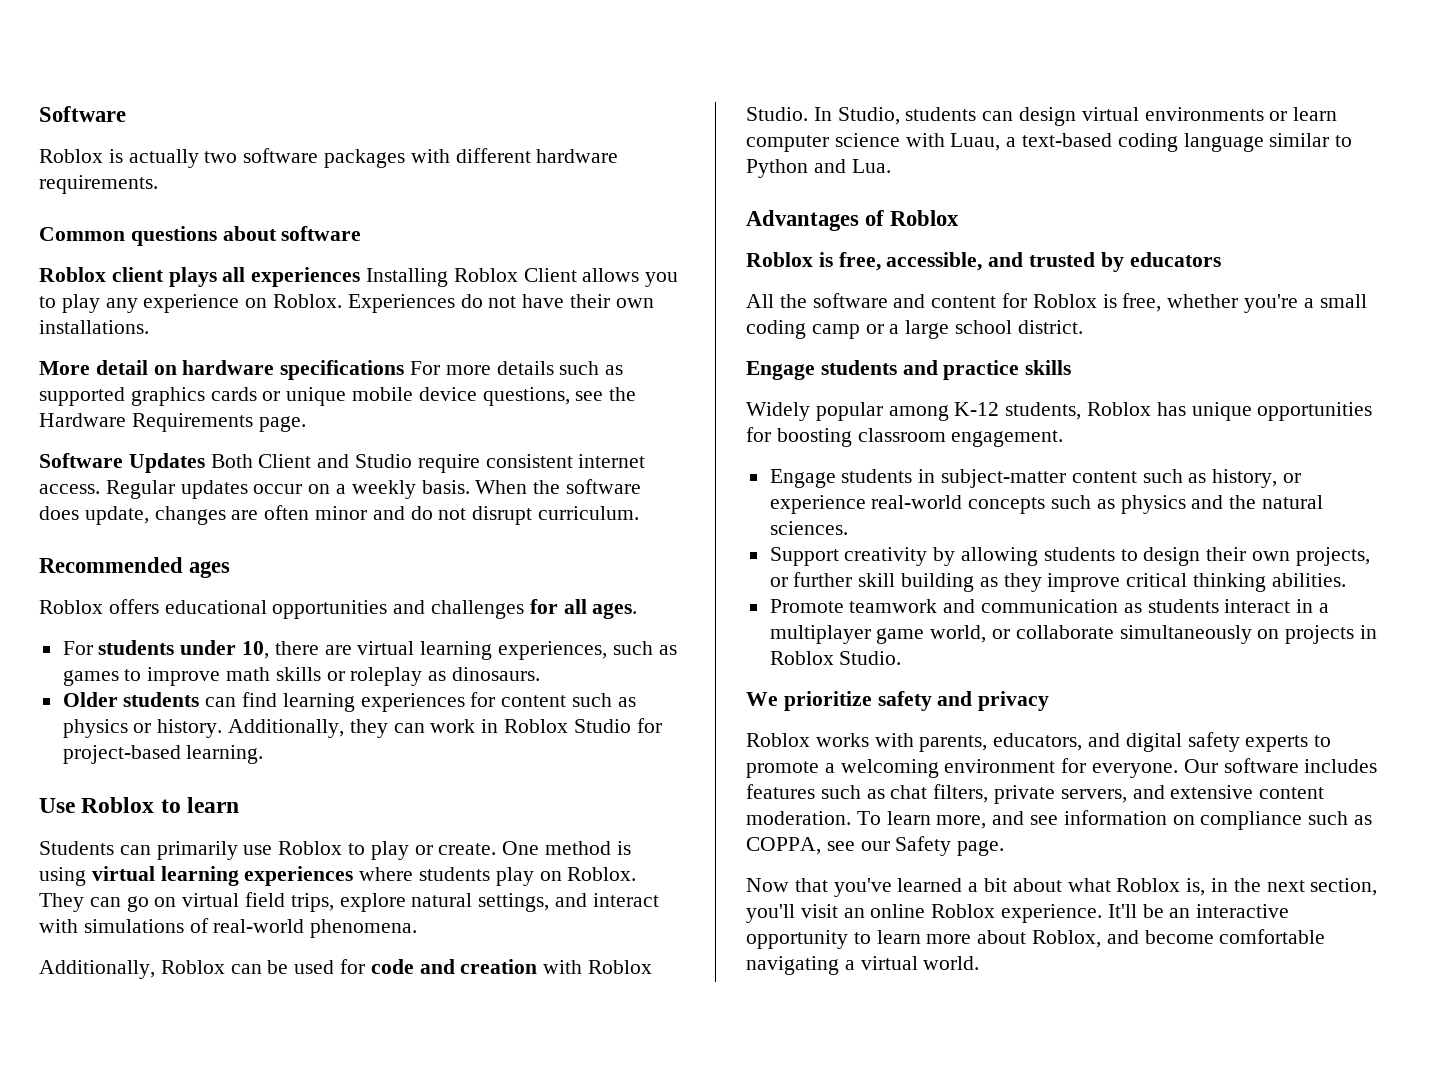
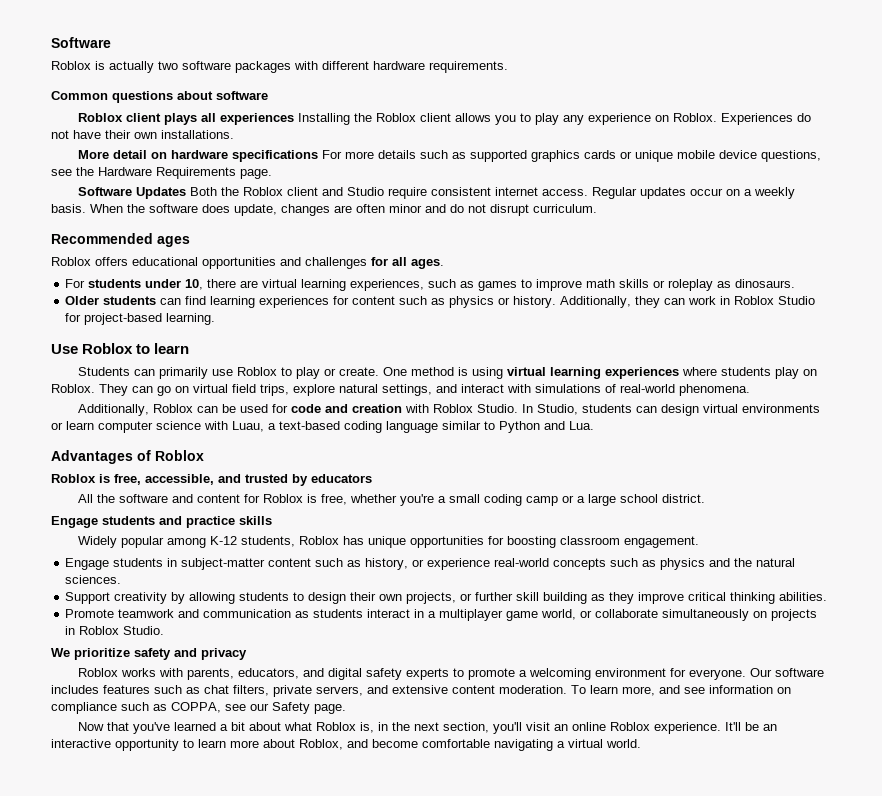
- Roblox client plays all experiences Installing Roblox Client allows you to play any experience on Roblox.
+ Roblox client plays all experiences Installing the Roblox client allows you to play any experience on Roblox.
- Software Updates Both Client and Studio require consistent internet access.
+ Software Updates Both the Roblox client and Studio require consistent internet access.

